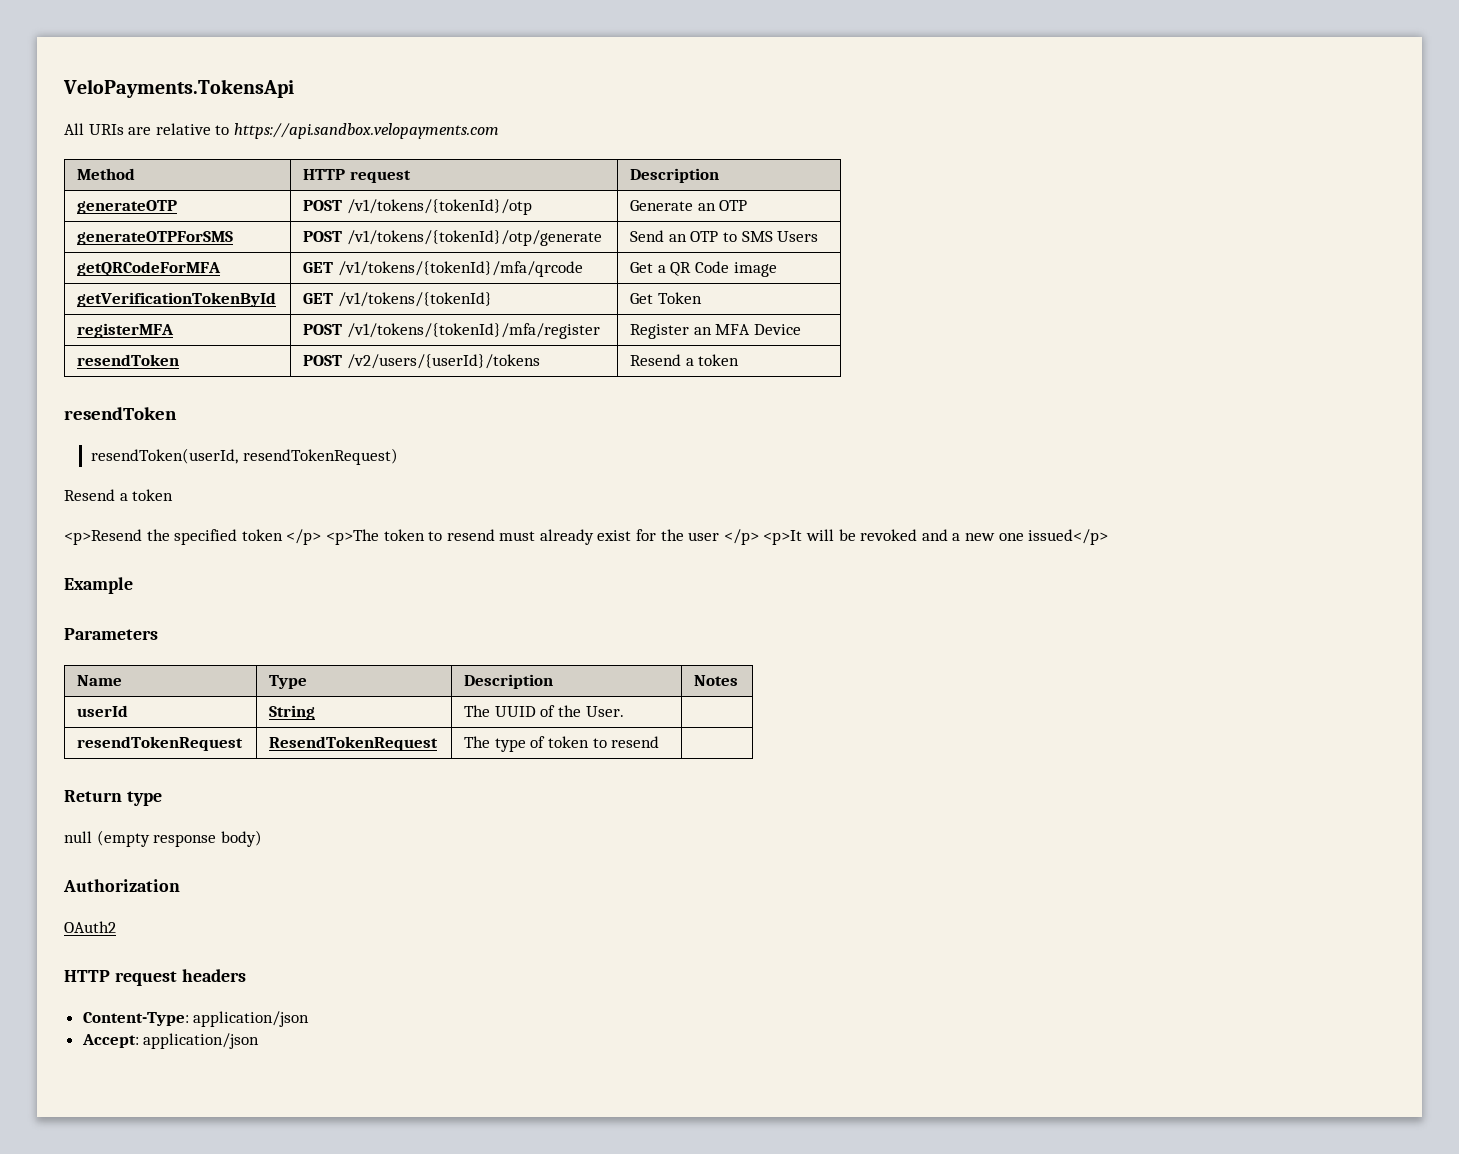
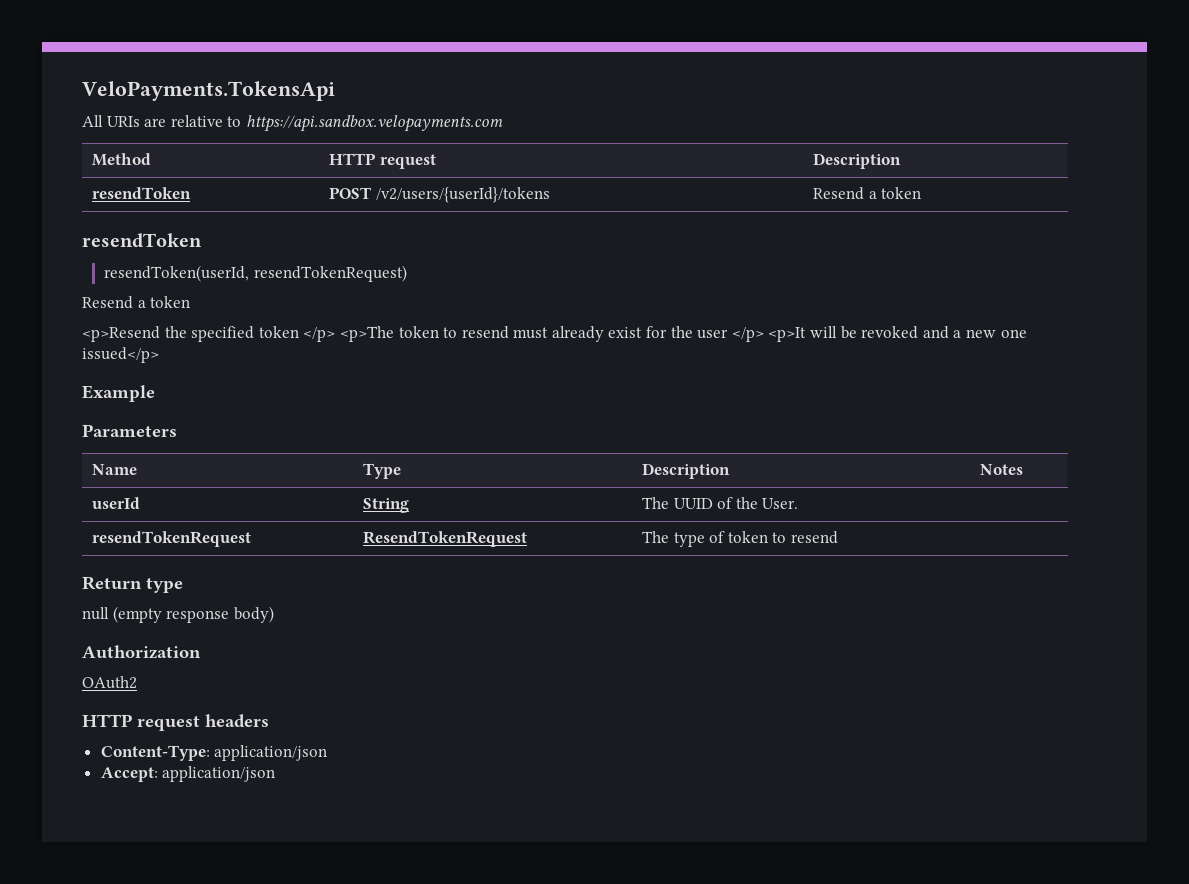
- generateOTP | POST /v1/tokens/{tokenId}/otp | Generate an OTP
- generateOTPForSMS | POST /v1/tokens/{tokenId}/otp/generate | Send an OTP to SMS Users
- getQRCodeForMFA | GET /v1/tokens/{tokenId}/mfa/qrcode | Get a QR Code image
- getVerificationTokenById | GET /v1/tokens/{tokenId} | Get Token
- registerMFA | POST /v1/tokens/{tokenId}/mfa/register | Register an MFA Device

